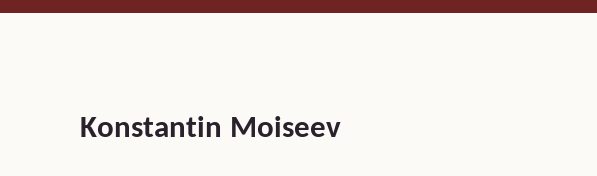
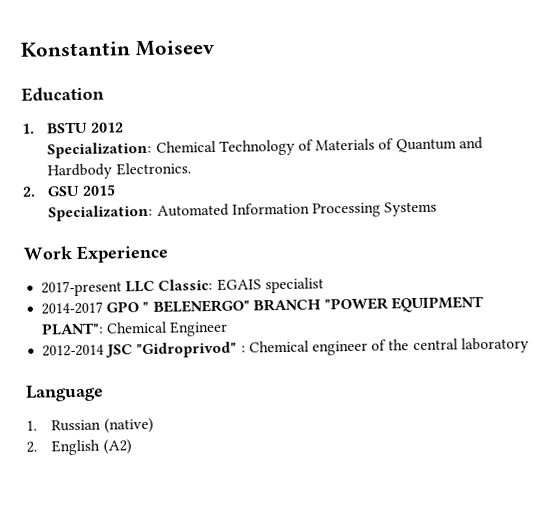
+ Education
+ 1. BSTU 2012
+ Specialization: Chemical Technology of Materials of Quantum and Hardbody Electronics.
+ 2. GSU 2015
+ Specialization: Automated Information Processing Systems
+ Work Experience
+ 2017-present LLC Сlassic: EGAIS specialist
+ 2014-2017 GPO " BELENERGO" BRANCH "POWER EQUIPMENT PLANT": Chemical Engineer
+ 2012-2014 JSC "Gidroprivod" : Chemical engineer of the central laboratory
+ Language
+ 1. Russian (native)
+ 2. English (A2)

